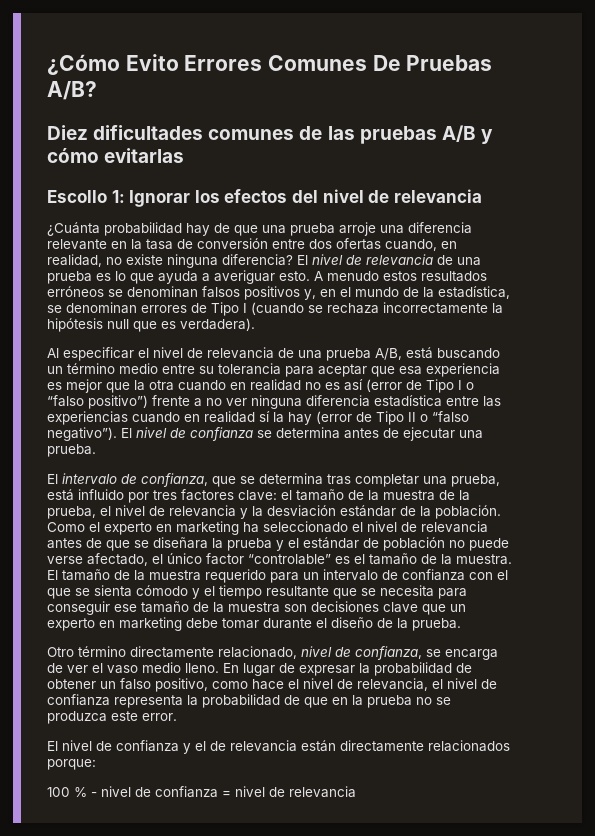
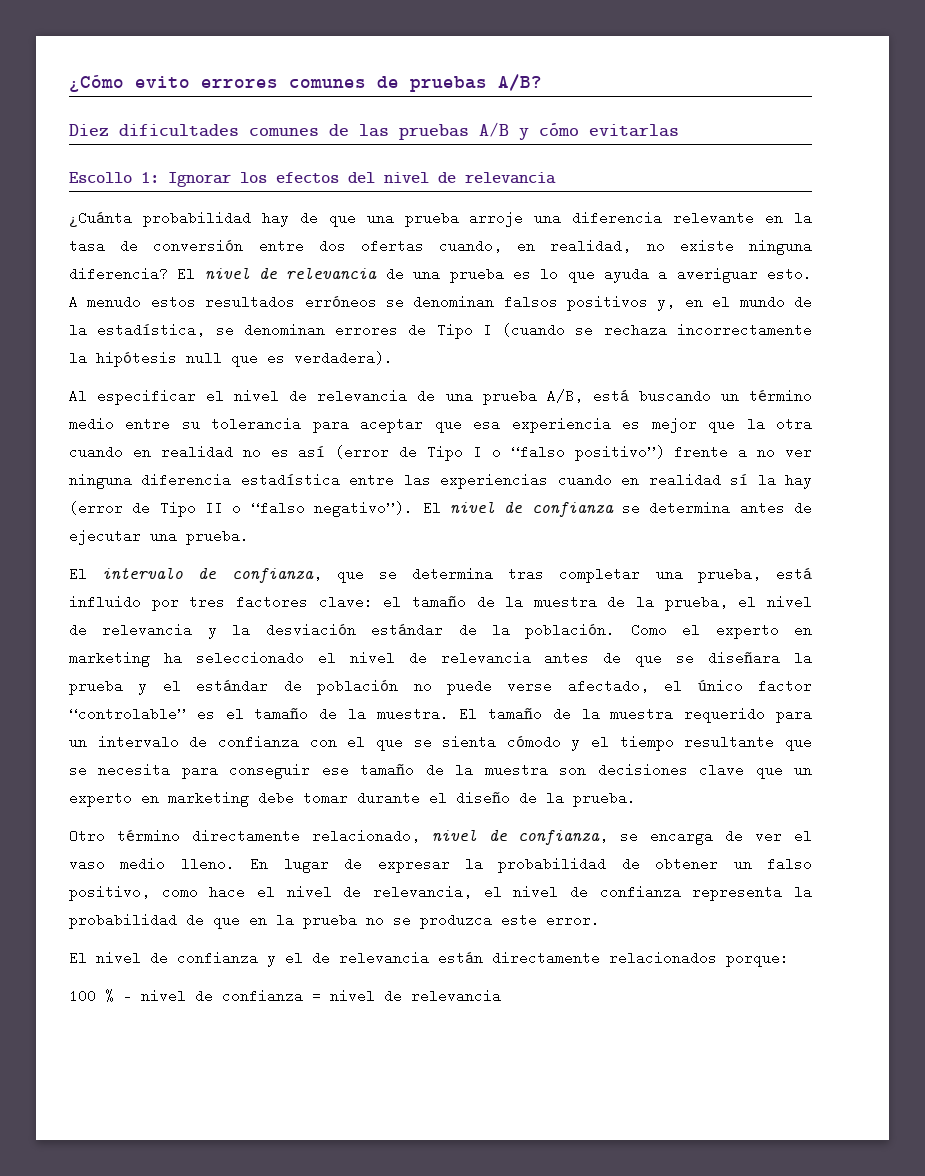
- ¿Cómo Evito Errores Comunes De Pruebas A/B?
+ ¿Cómo evito errores comunes de pruebas A/B?

